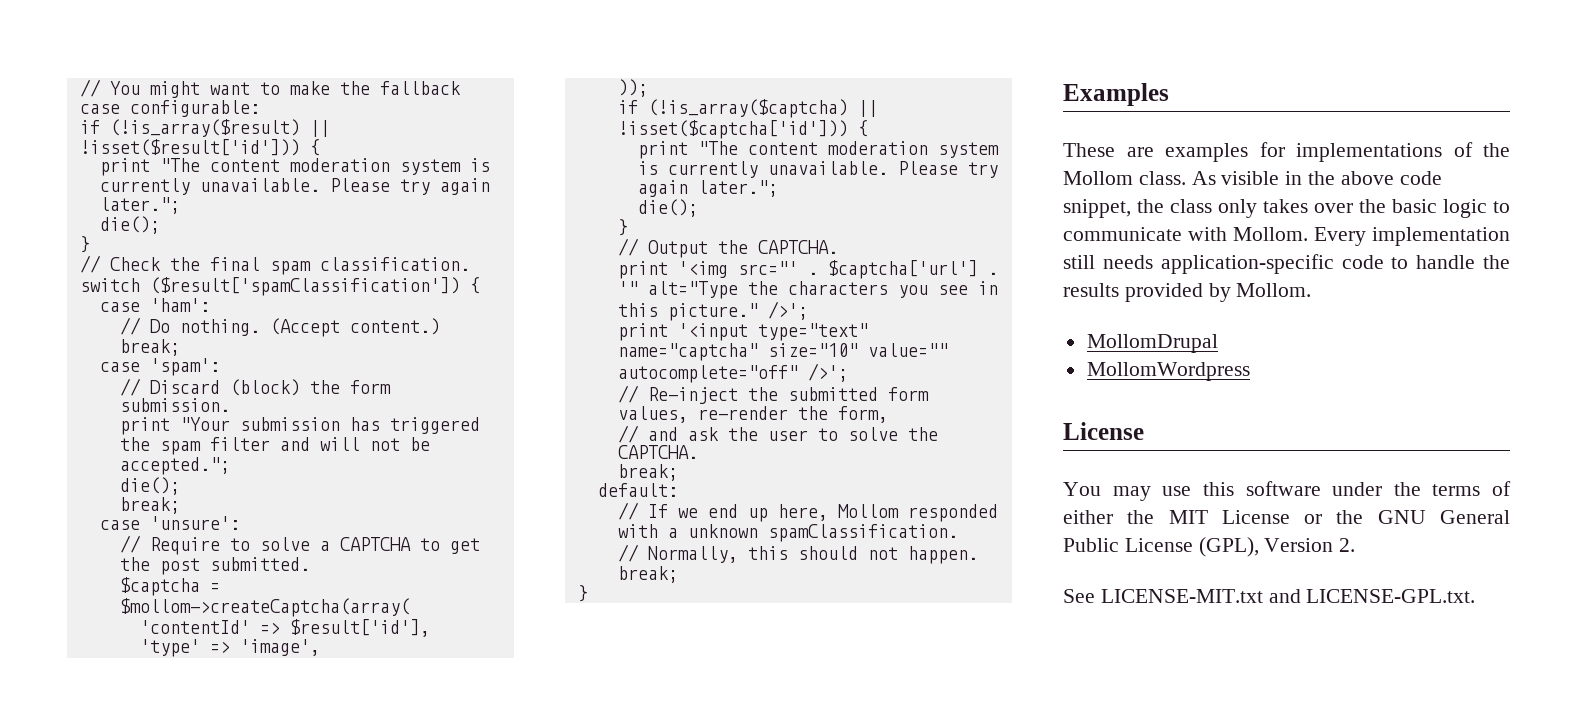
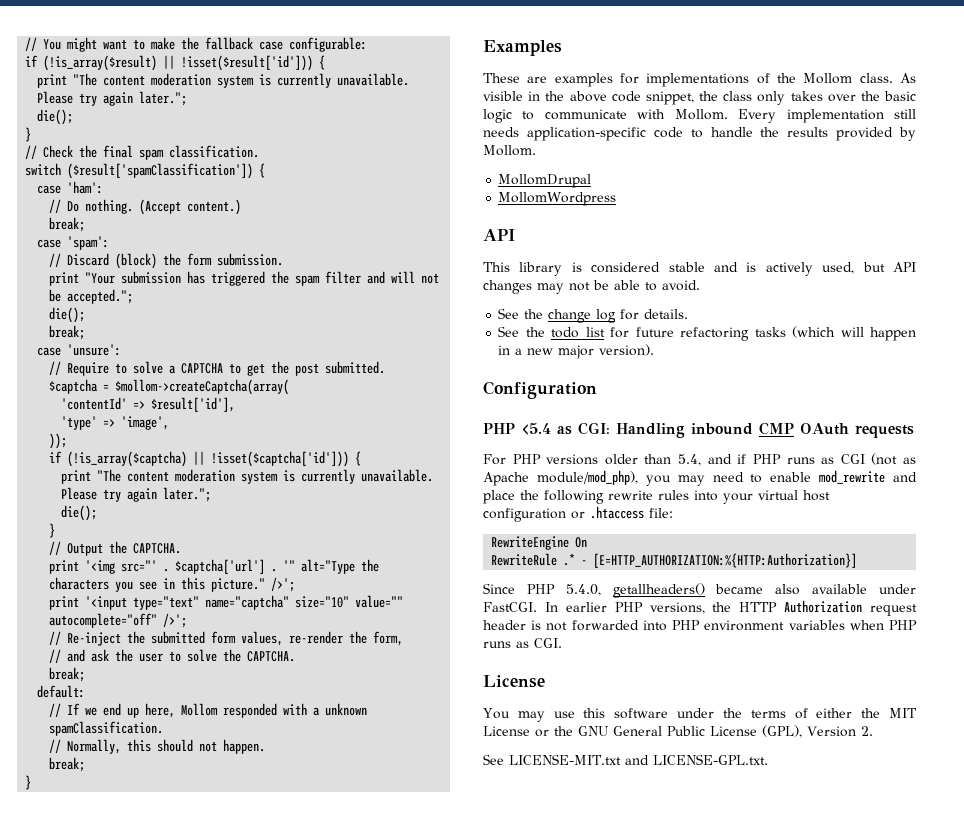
  MollomWordpress
+ API
+ This library is considered stable and is actively used, but API changes may not be able to avoid.
+ See the change log for details.
+ See the todo list for future refactoring tasks (which will happen in a new major version).
+ Configuration
+ PHP <5.4 as CGI: Handling inbound CMP OAuth requests
+ For PHP versions older than 5.4, and if PHP runs as CGI (not as Apache module/mod_php), you may need to enable mod_rewrite and place the following rewrite rules into your virtual host configuration or .htaccess file:
+ RewriteEngine On
+ RewriteRule .* - [E=HTTP_AUTHORIZATION:%{HTTP:Authorization}]
+ Since PHP 5.4.0, getallheaders() became also available under FastCGI. In earlier PHP versions, the HTTP Authorization request header is not forwarded into PHP environment variables when PHP runs as CGI.

